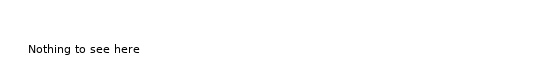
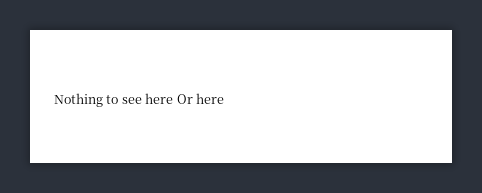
- Nothing to see here
+ Nothing to see here Or here

